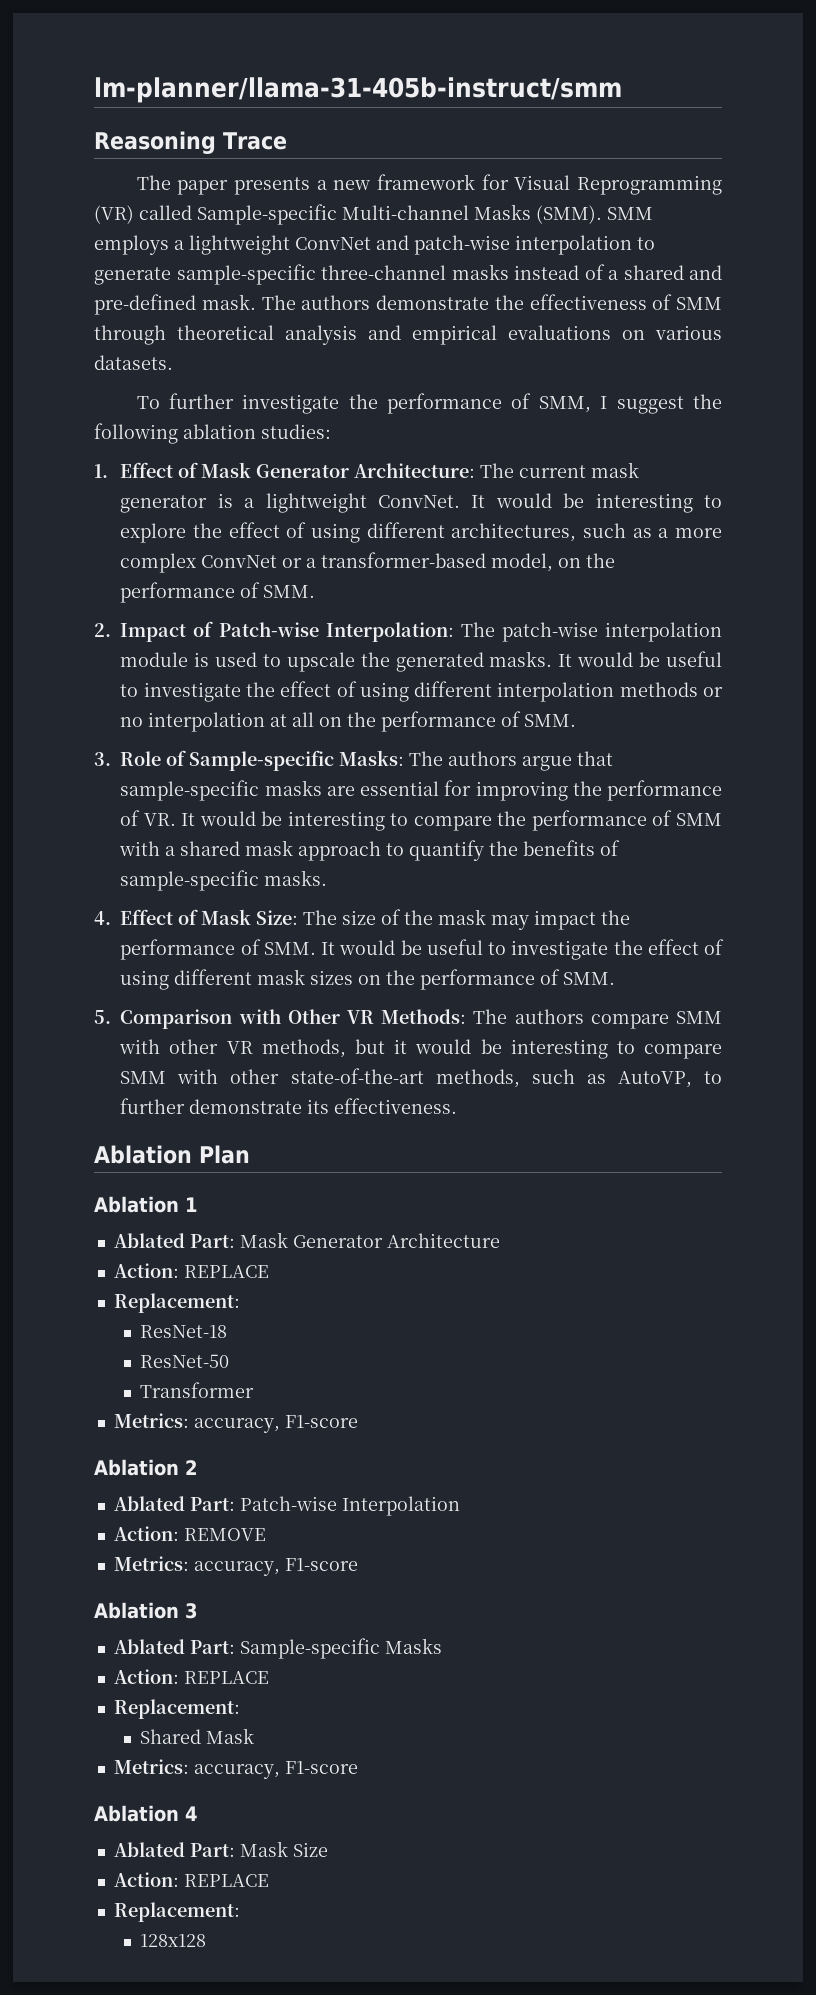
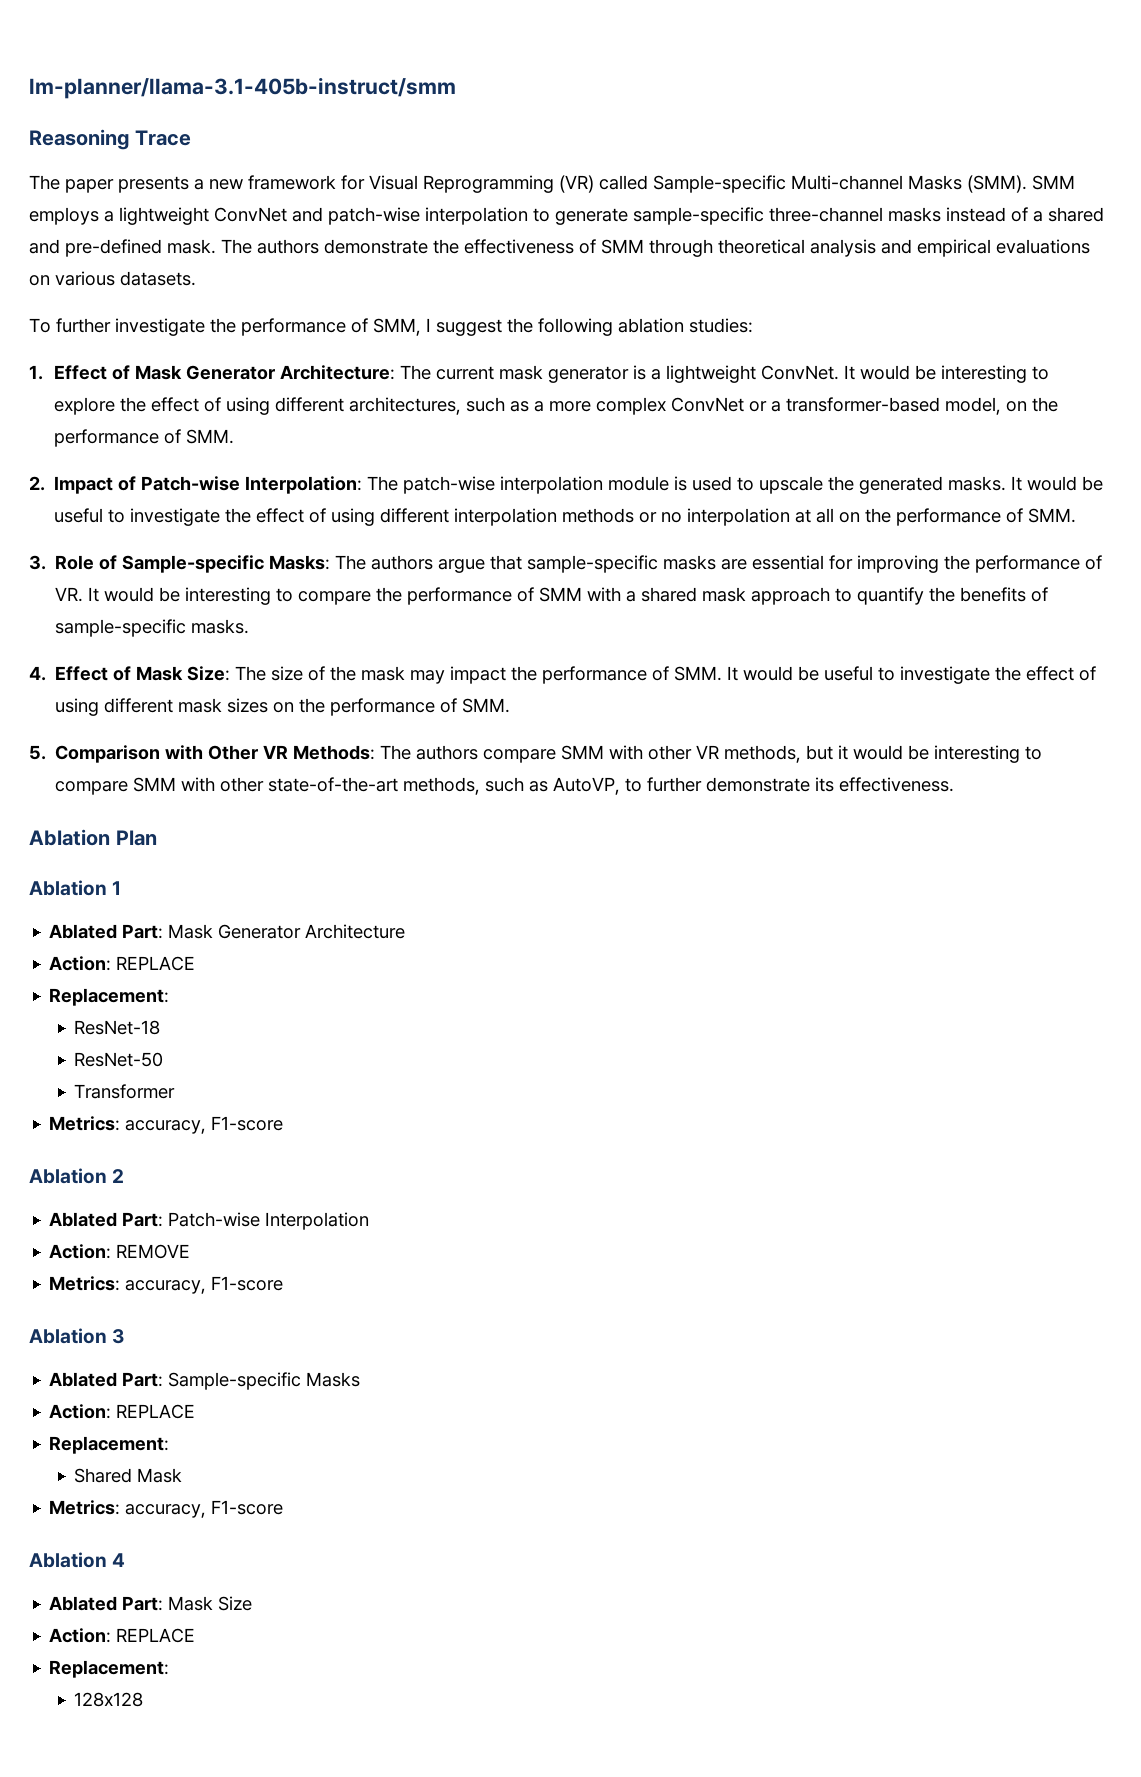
- lm-planner/llama-31-405b-instruct/smm
+ lm-planner/llama-3.1-405b-instruct/smm

